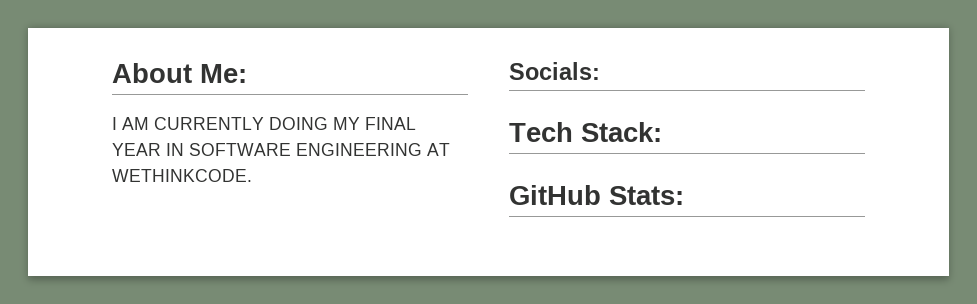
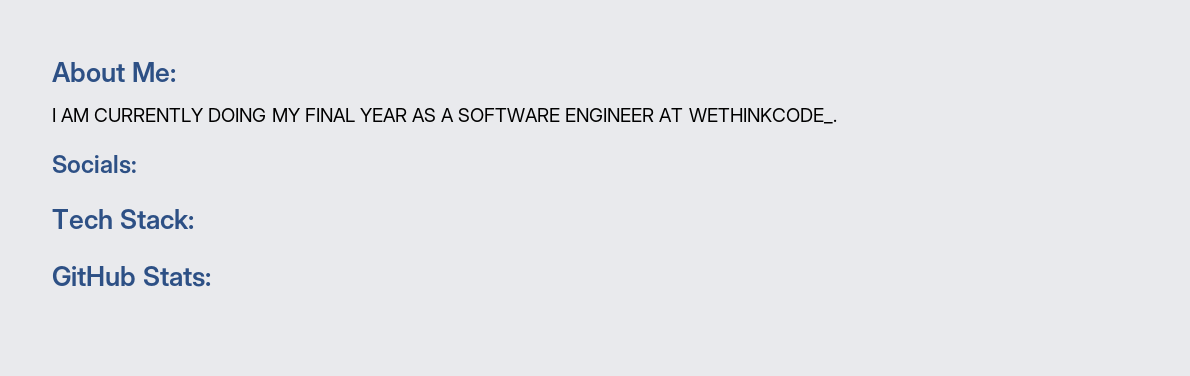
- I AM CURRENTLY DOING MY FINAL YEAR IN SOFTWARE ENGINEERING AT WETHINKCODE.
+ I AM CURRENTLY DOING MY FINAL YEAR AS A SOFTWARE ENGINEER AT WETHINKCODE_.

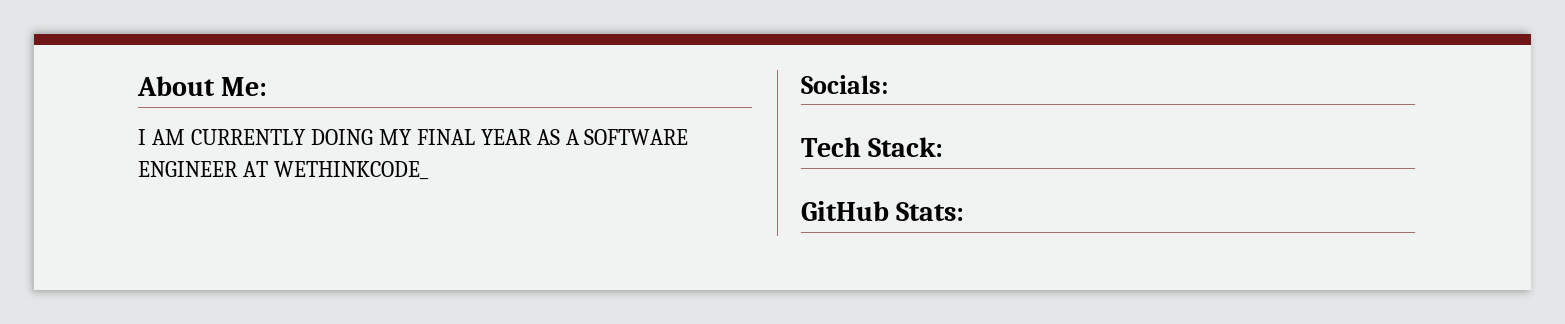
- I AM CURRENTLY DOING MY FINAL YEAR AS A SOFTWARE ENGINEER AT WETHINKCODE_.
+ I AM CURRENTLY DOING MY FINAL YEAR AS A SOFTWARE ENGINEER AT WETHINKCODE_

